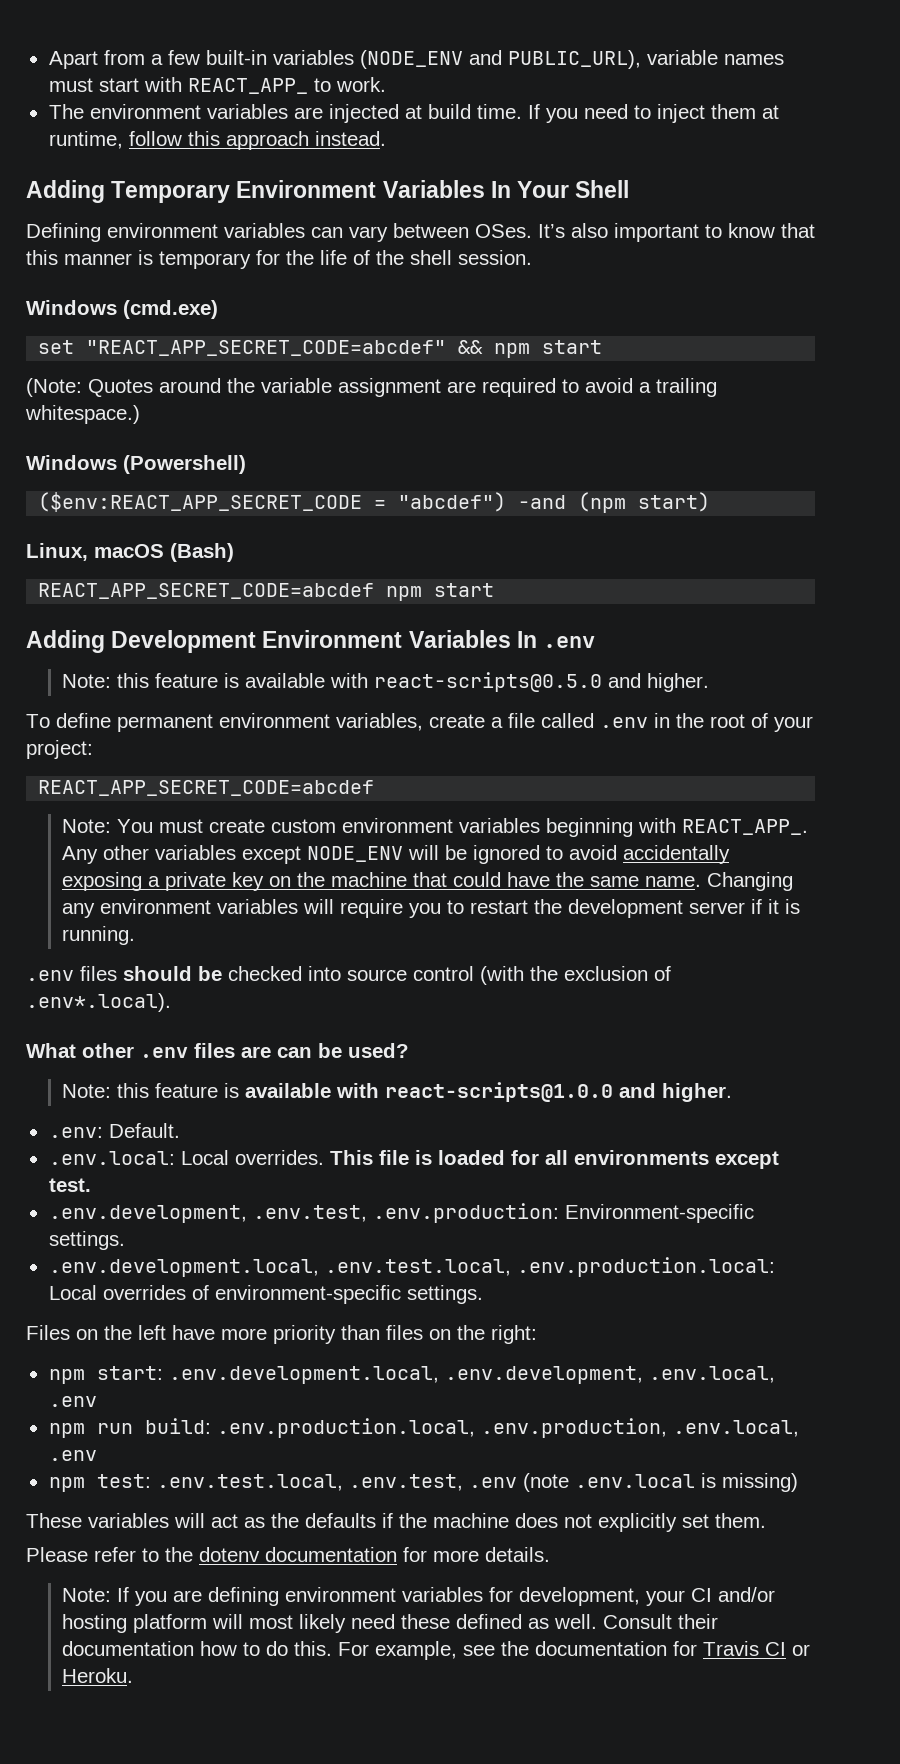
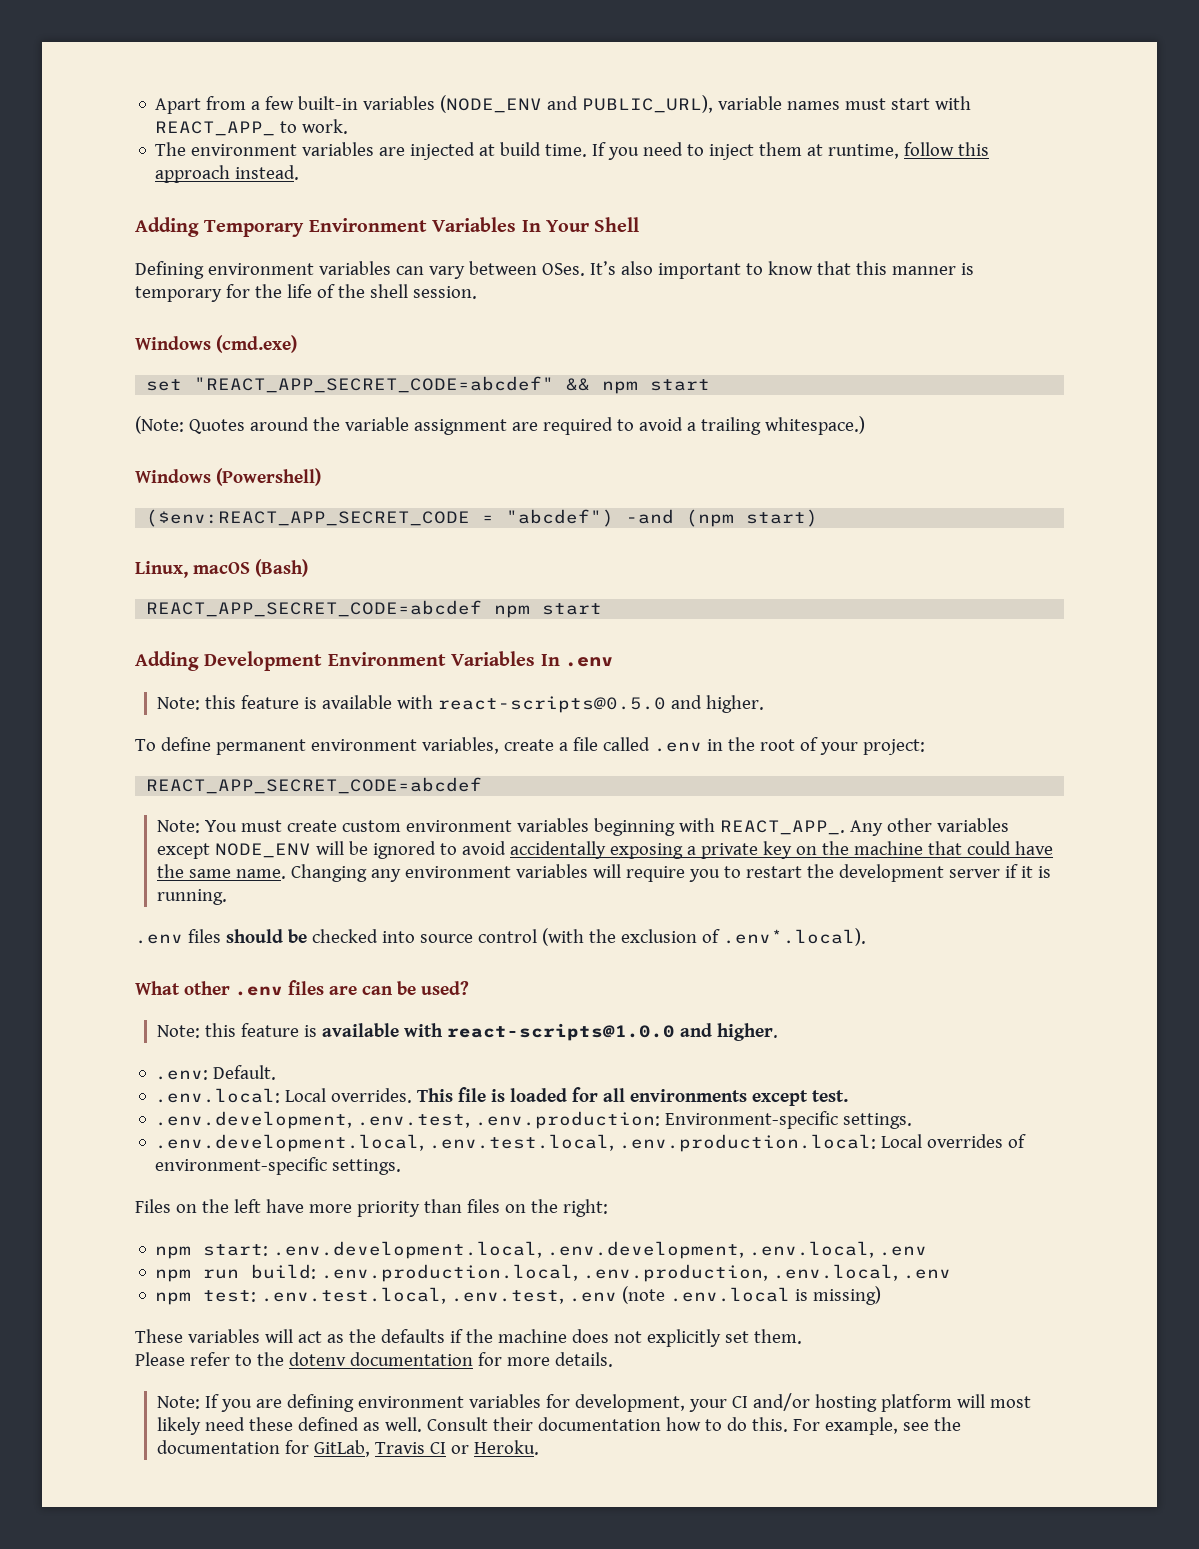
- For example, see the documentation for Travis CI or Heroku.
+ For example, see the documentation for GitLab, Travis CI or Heroku.

